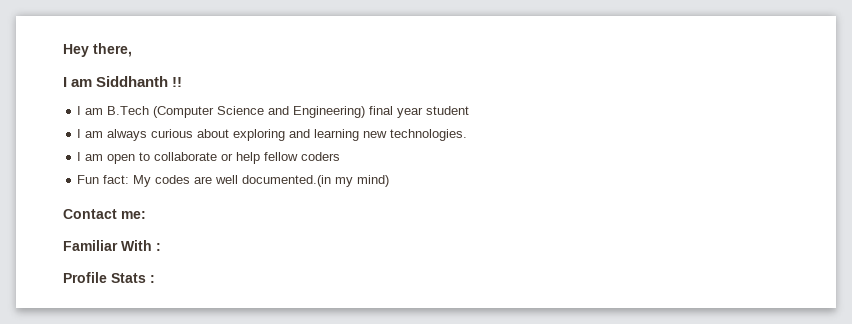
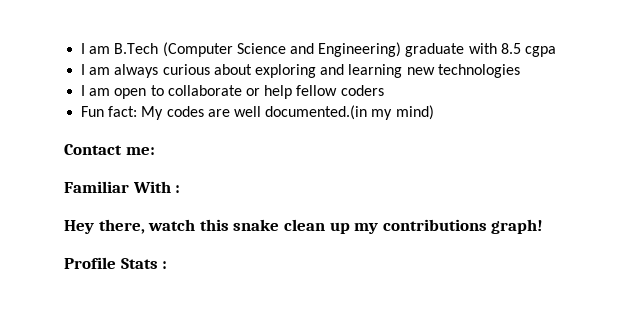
- Hey there,
- I am Siddhanth !!
- I am B.Tech (Computer Science and Engineering) final year student
+ I am B.Tech (Computer Science and Engineering) graduate with 8.5 cgpa
- I am always curious about exploring and learning new technologies.
+ I am always curious about exploring and learning new technologies
+ Hey there, watch this snake clean up my contributions graph!

